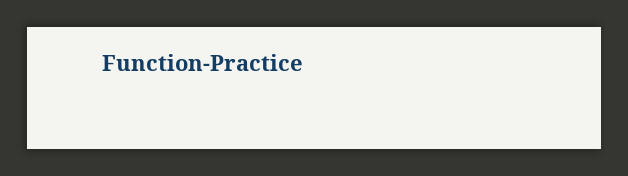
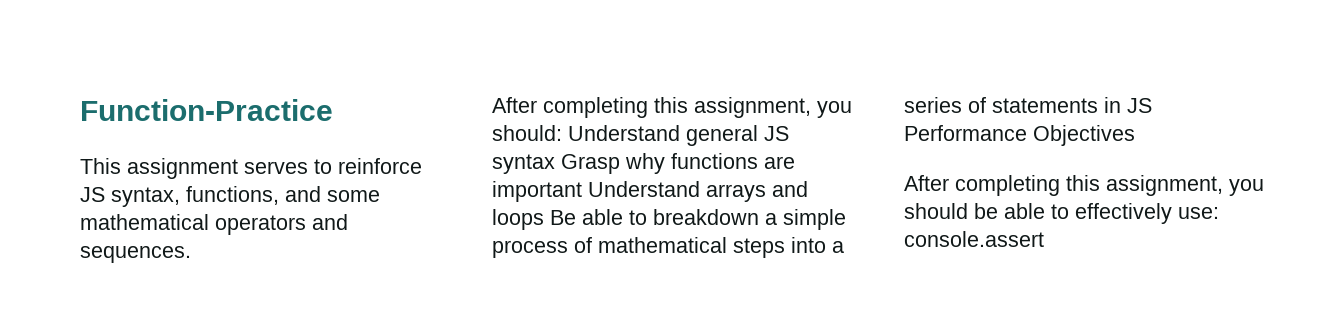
+ This assignment serves to reinforce JS syntax, functions, and some mathematical operators and sequences.
+ After completing this assignment, you should: Understand general JS syntax Grasp why functions are important Understand arrays and loops Be able to breakdown a simple process of mathematical steps into a series of statements in JS Performance Objectives
+ After completing this assignment, you should be able to effectively use: console.assert

